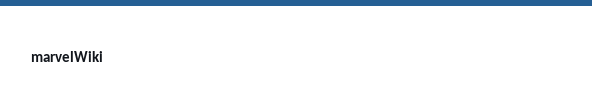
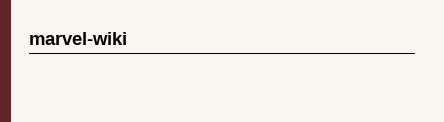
- marvelWiki
+ marvel-wiki

